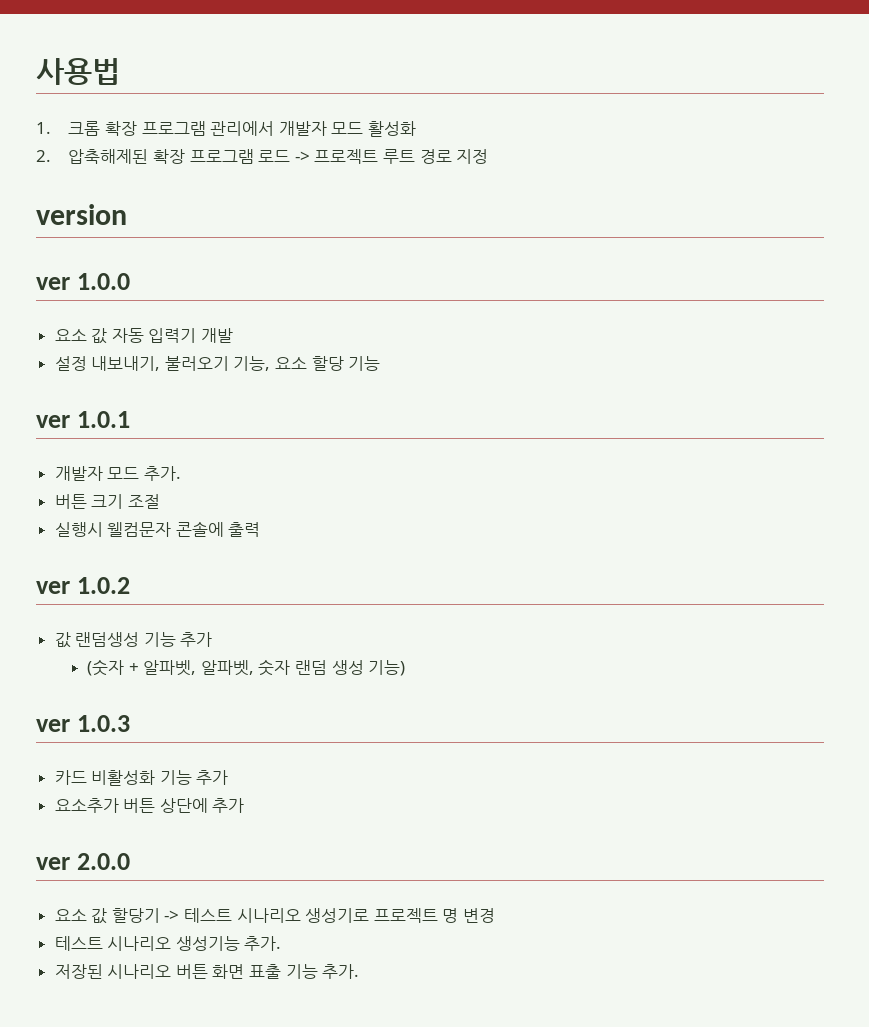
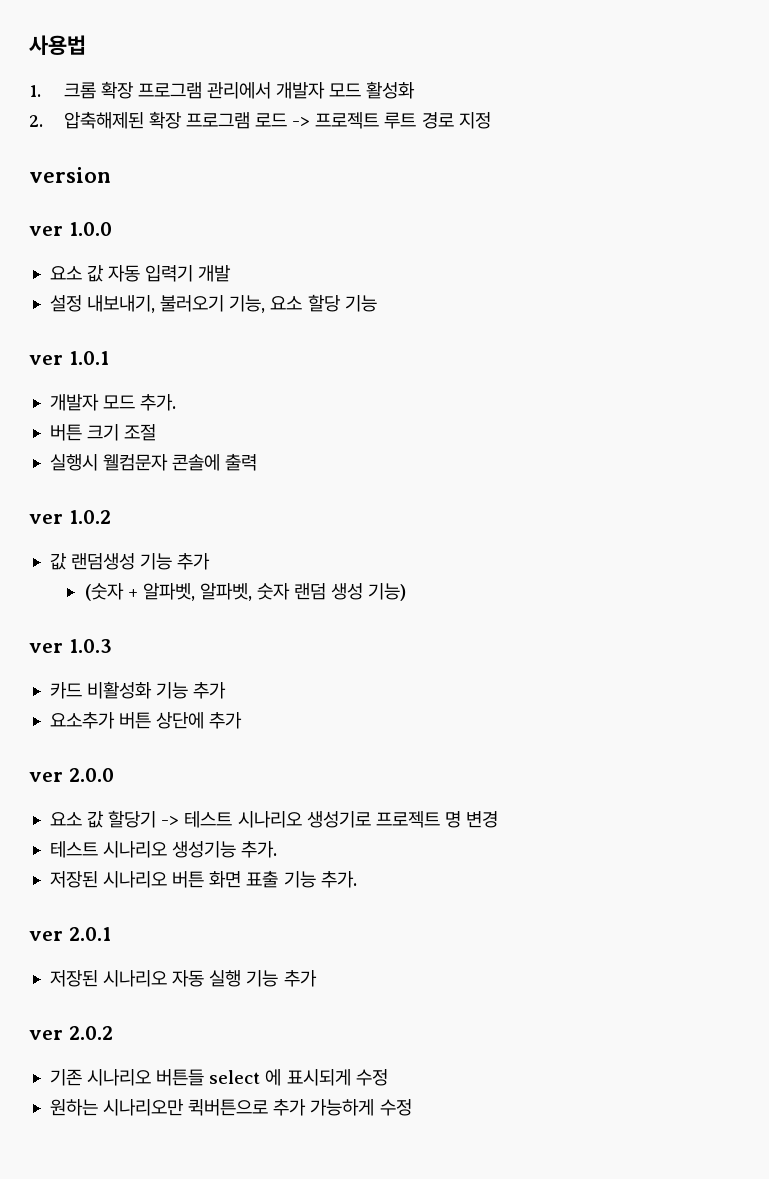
+ ver 2.0.1
+ 저장된 시나리오 자동 실행 기능 추가
+ ver 2.0.2
+ 기존 시나리오 버튼들 select 에 표시되게 수정
+ 원하는 시나리오만 퀵버튼으로 추가 가능하게 수정

